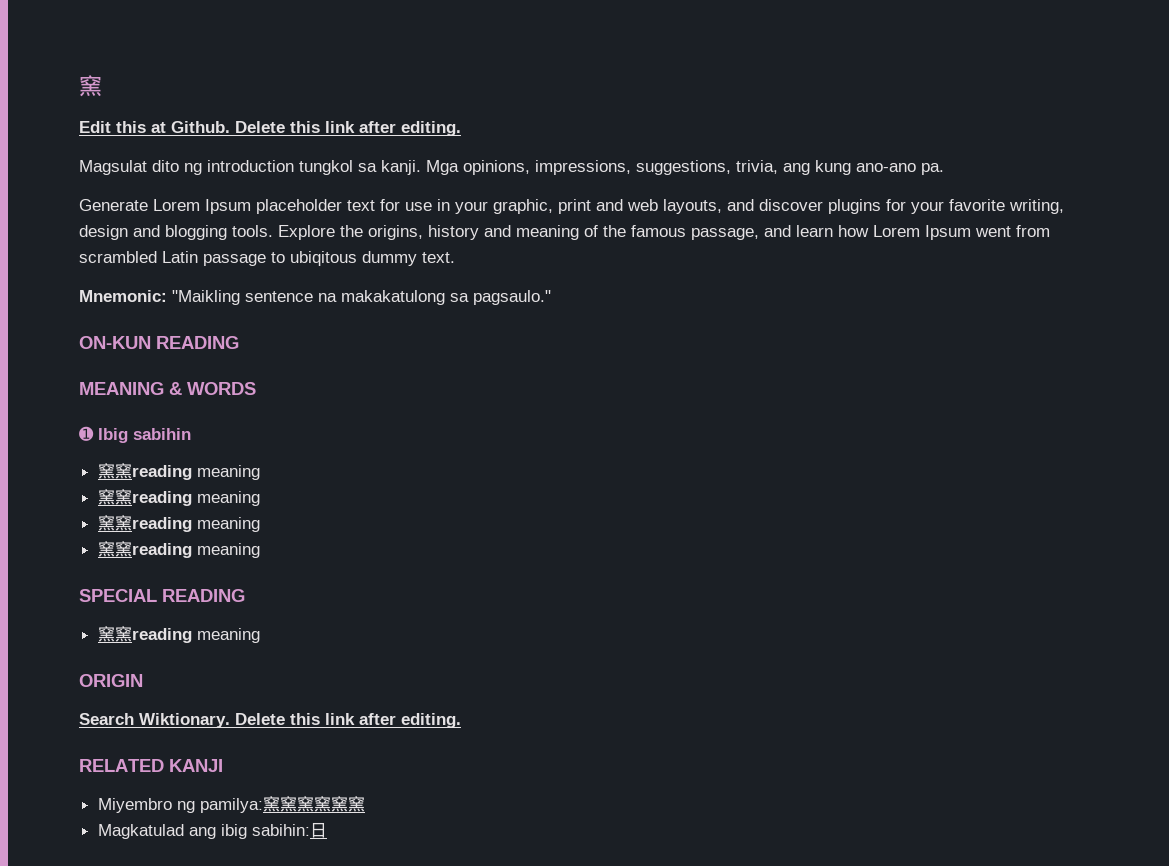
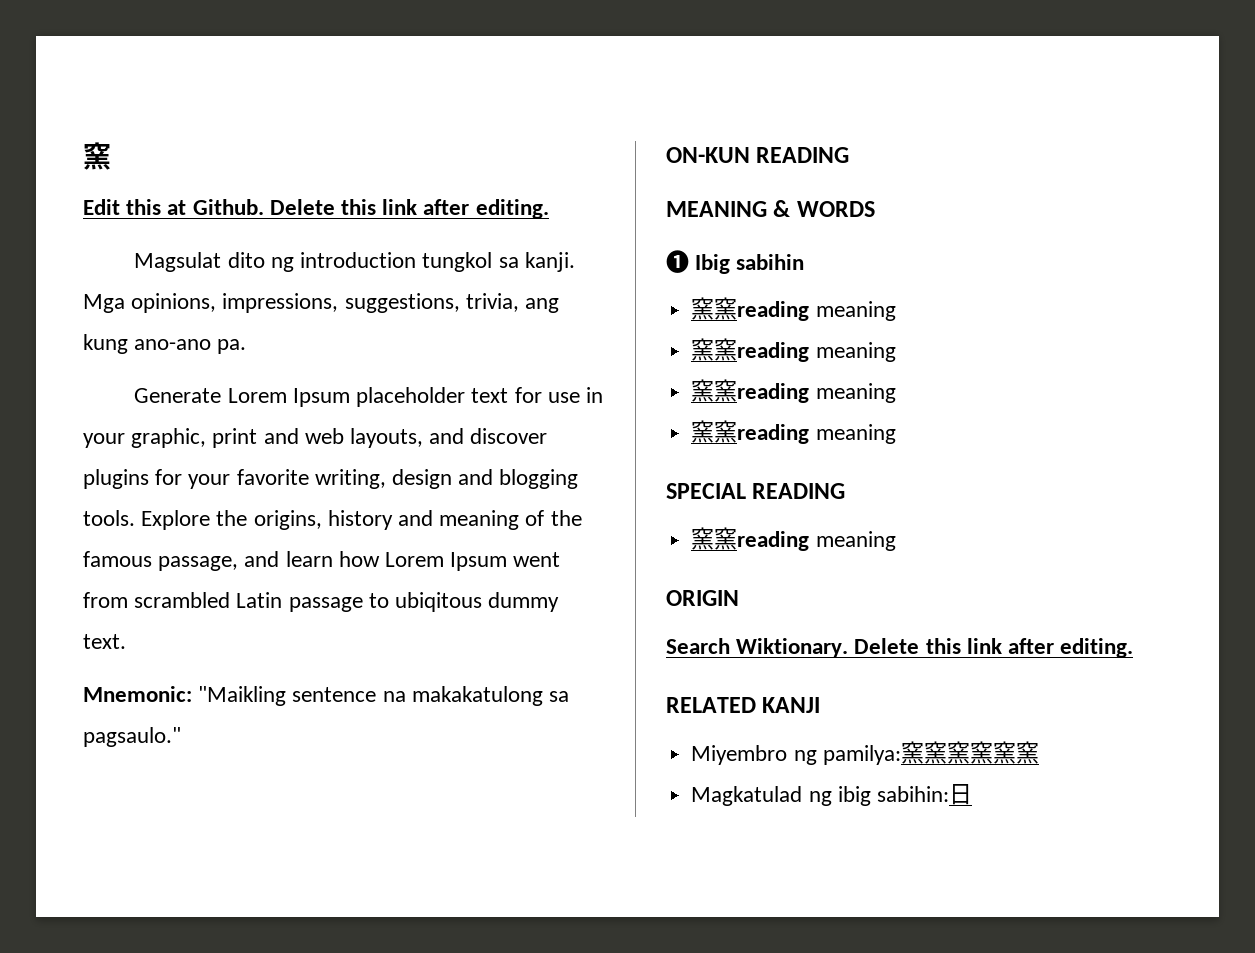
- Magkatulad ang ibig sabihin:日
+ Magkatulad ng ibig sabihin:日

